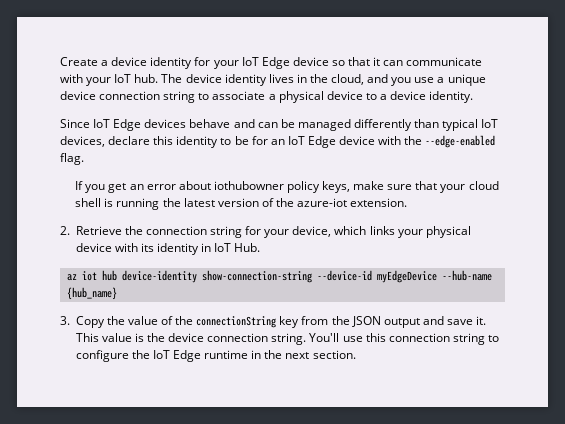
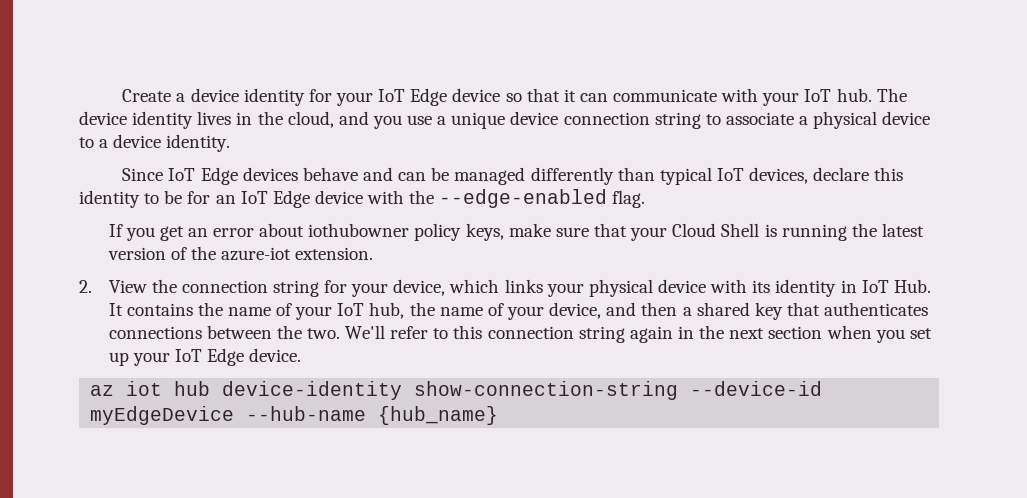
- If you get an error about iothubowner policy keys, make sure that your cloud shell is running the latest version of the azure-iot extension.
+ If you get an error about iothubowner policy keys, make sure that your Cloud Shell is running the latest version of the azure-iot extension.
- 2. Retrieve the connection string for your device, which links your physical device with its identity in IoT Hub.
+ 2. View the connection string for your device, which links your physical device with its identity in IoT Hub. It contains the name of your IoT hub, the name of your device, and then a shared key that authenticates connections between the two. We'll refer to this connection string again in the next section when you set up your IoT Edge device.
- 3. Copy the value of the connectionString key from the JSON output and save it. This value is the device connection string. You'll use this connection string to configure the IoT Edge runtime in the next section.

